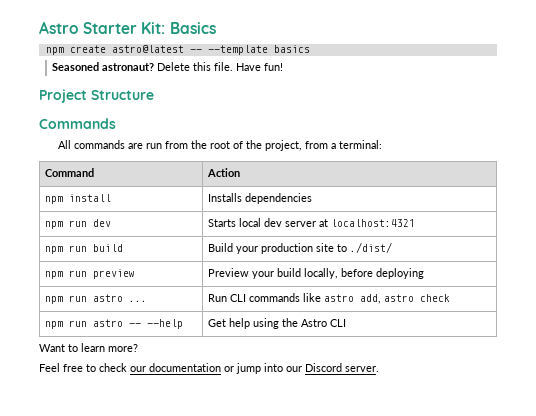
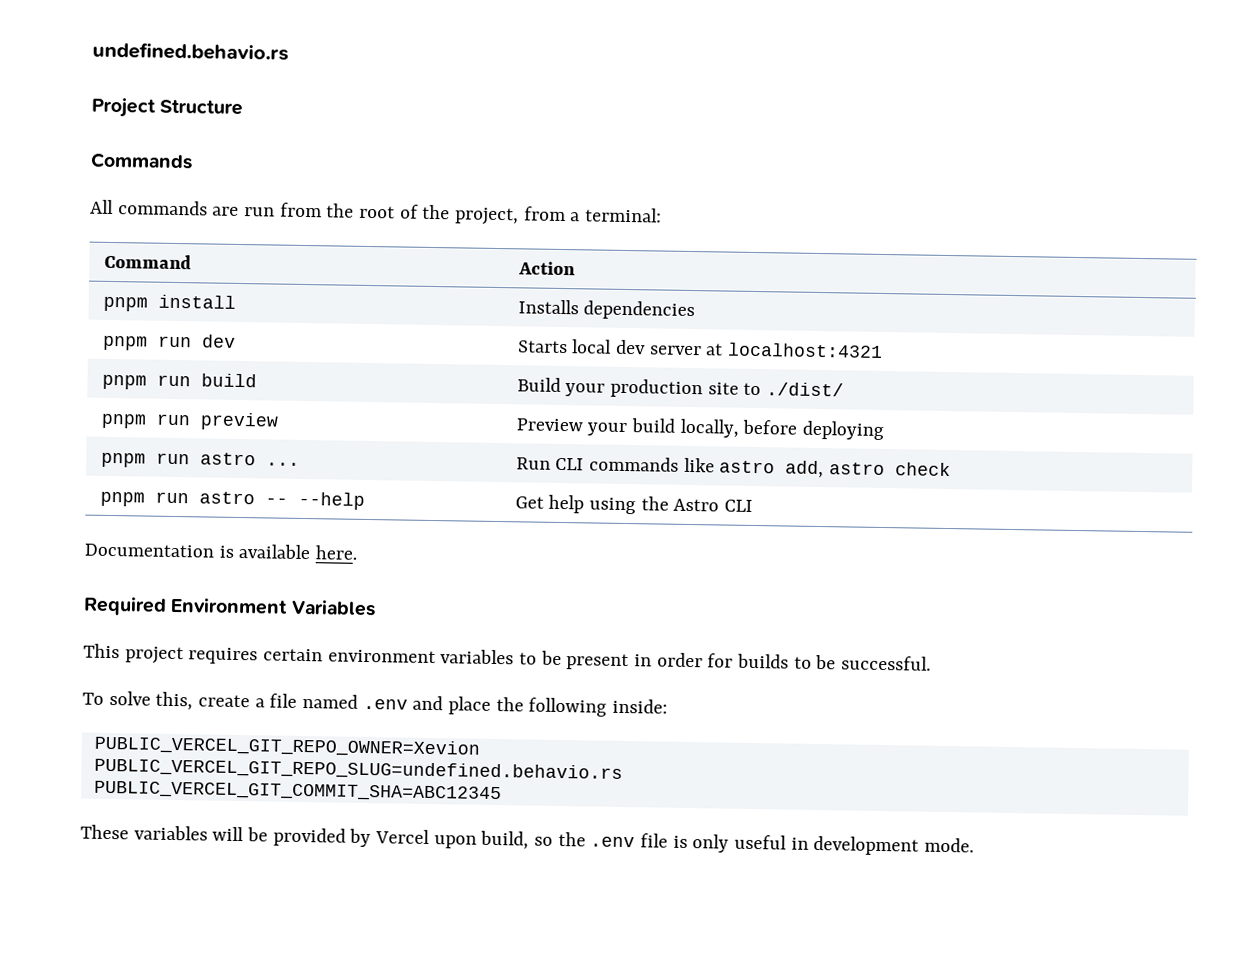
- Astro Starter Kit: Basics
- npm create astro@latest -- --template basics
- Seasoned astronaut? Delete this file. Have fun!
+ undefined.behavio.rs
- npm install | Installs dependencies
+ pnpm install | Installs dependencies
- npm run dev | Starts local dev server at localhost:4321
+ pnpm run dev | Starts local dev server at localhost:4321
- npm run build | Build your production site to ./dist/
+ pnpm run build | Build your production site to ./dist/
- npm run preview | Preview your build locally, before deploying
+ pnpm run preview | Preview your build locally, before deploying
- npm run astro ... | Run CLI commands like astro add, astro check
+ pnpm run astro ... | Run CLI commands like astro add, astro check
- npm run astro -- --help | Get help using the Astro CLI
+ pnpm run astro -- --help | Get help using the Astro CLI
- Want to learn more?
- Feel free to check our documentation or jump into our Discord server.
+ Documentation is available here.
+ Required Environment Variables
+ This project requires certain environment variables to be present in order for builds to be successful.
+ To solve this, create a file named .env and place the following inside:
+ PUBLIC_VERCEL_GIT_REPO_OWNER=Xevion
+ PUBLIC_VERCEL_GIT_REPO_SLUG=undefined.behavio.rs
+ PUBLIC_VERCEL_GIT_COMMIT_SHA=ABC12345
+ These variables will be provided by Vercel upon build, so the .env file is only useful in development mode.

